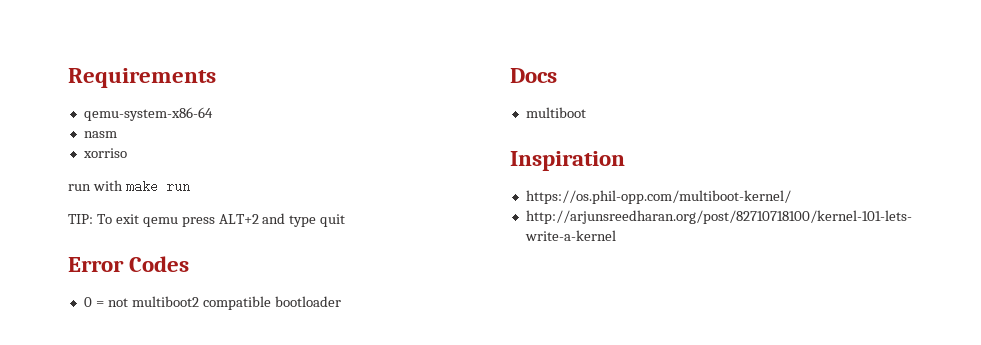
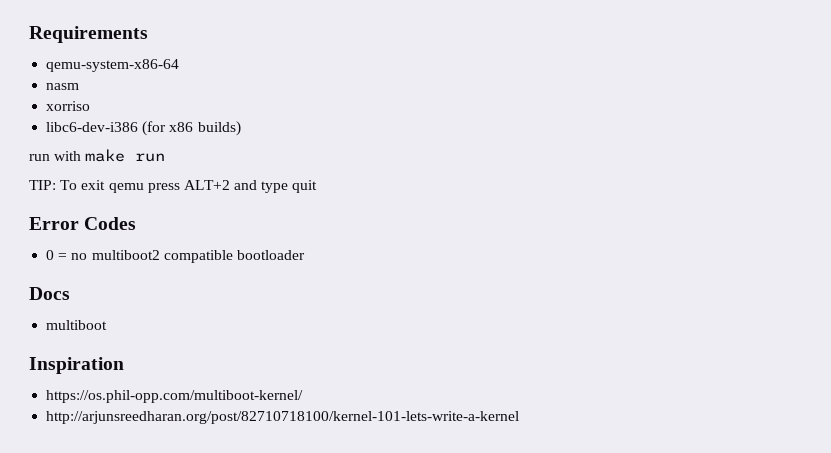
+ libc6-dev-i386 (for x86 builds)
- 0 = not multiboot2 compatible bootloader
+ 0 = no multiboot2 compatible bootloader

